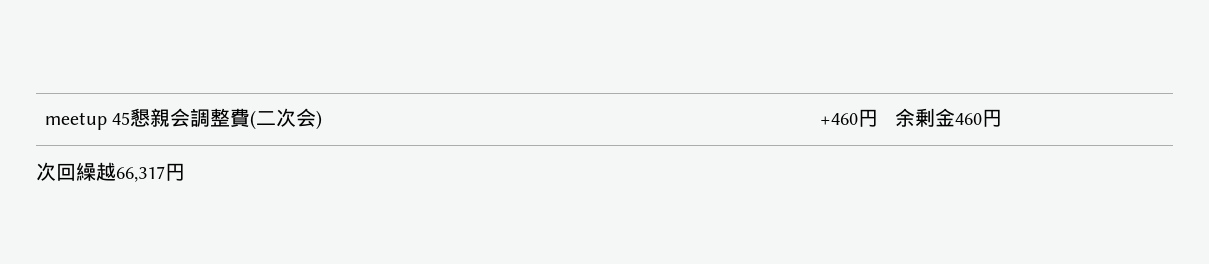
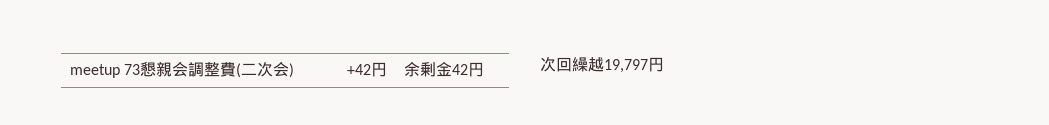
- meetup 45懇親会調整費(二次会) | +460円 | 余剰金460円
+ meetup 73懇親会調整費(二次会) | +42円 | 余剰金42円
- 次回繰越66,317円
+ 次回繰越19,797円

